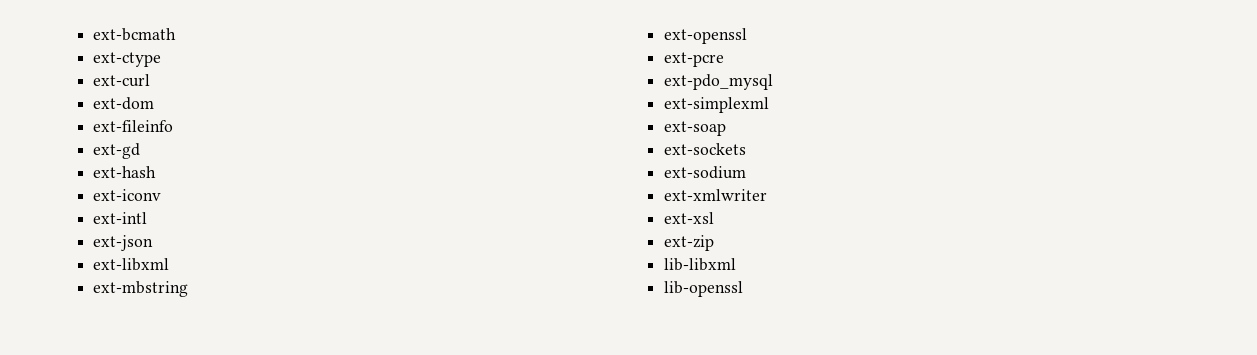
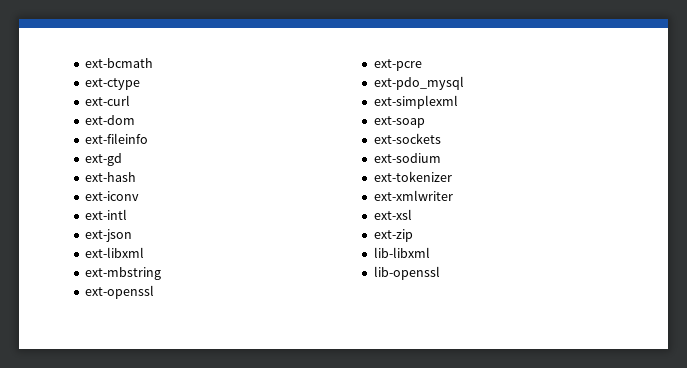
+ ext-tokenizer

